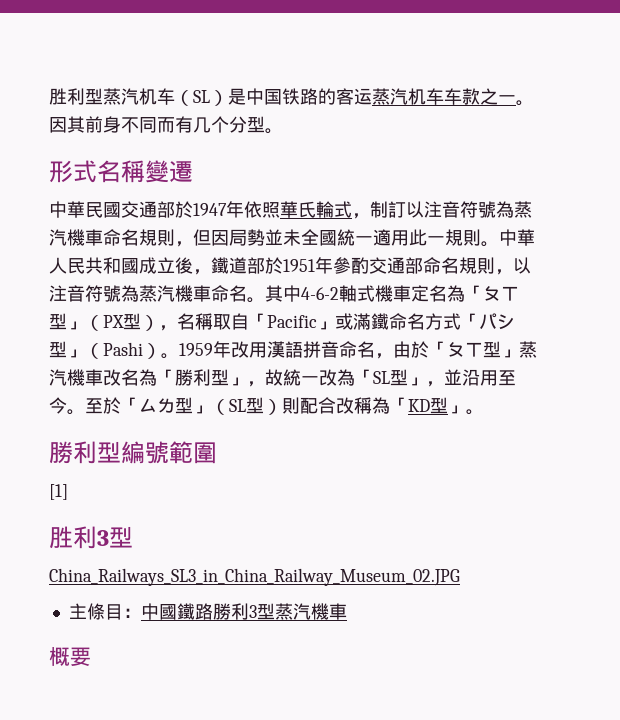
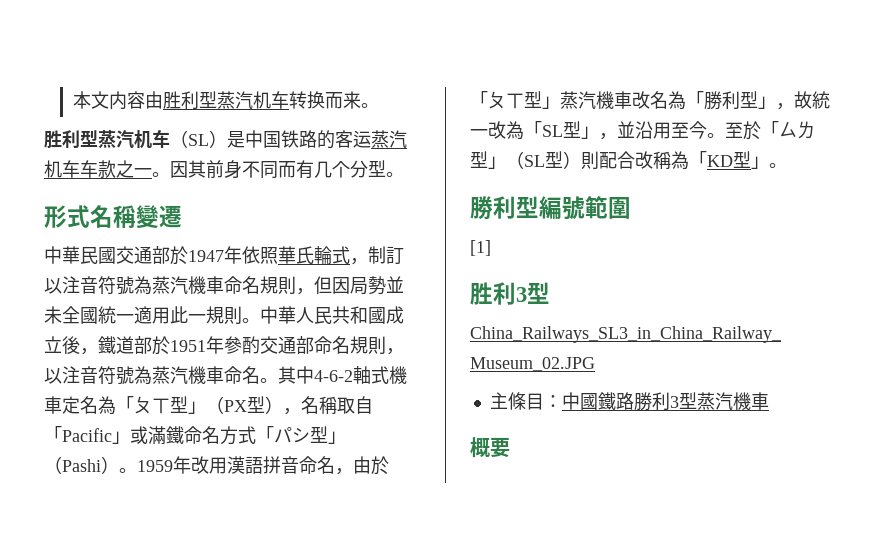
+ 本文内容由胜利型蒸汽机车转换而来。

